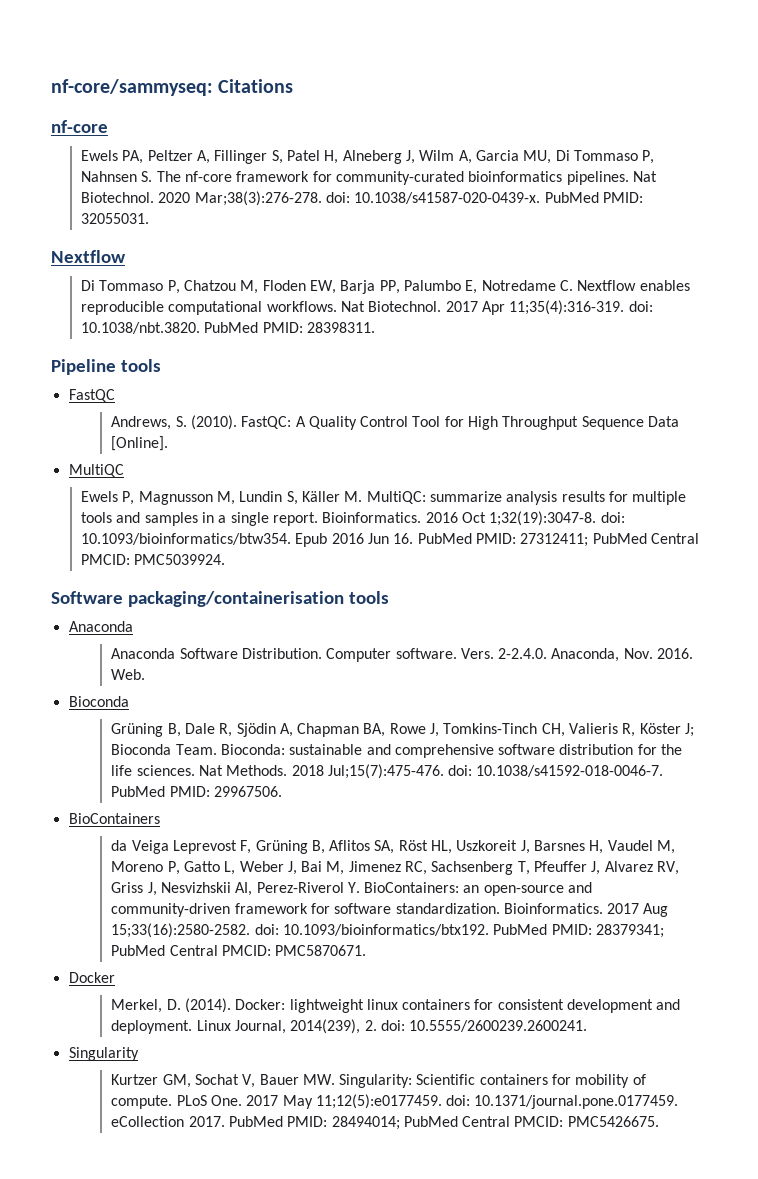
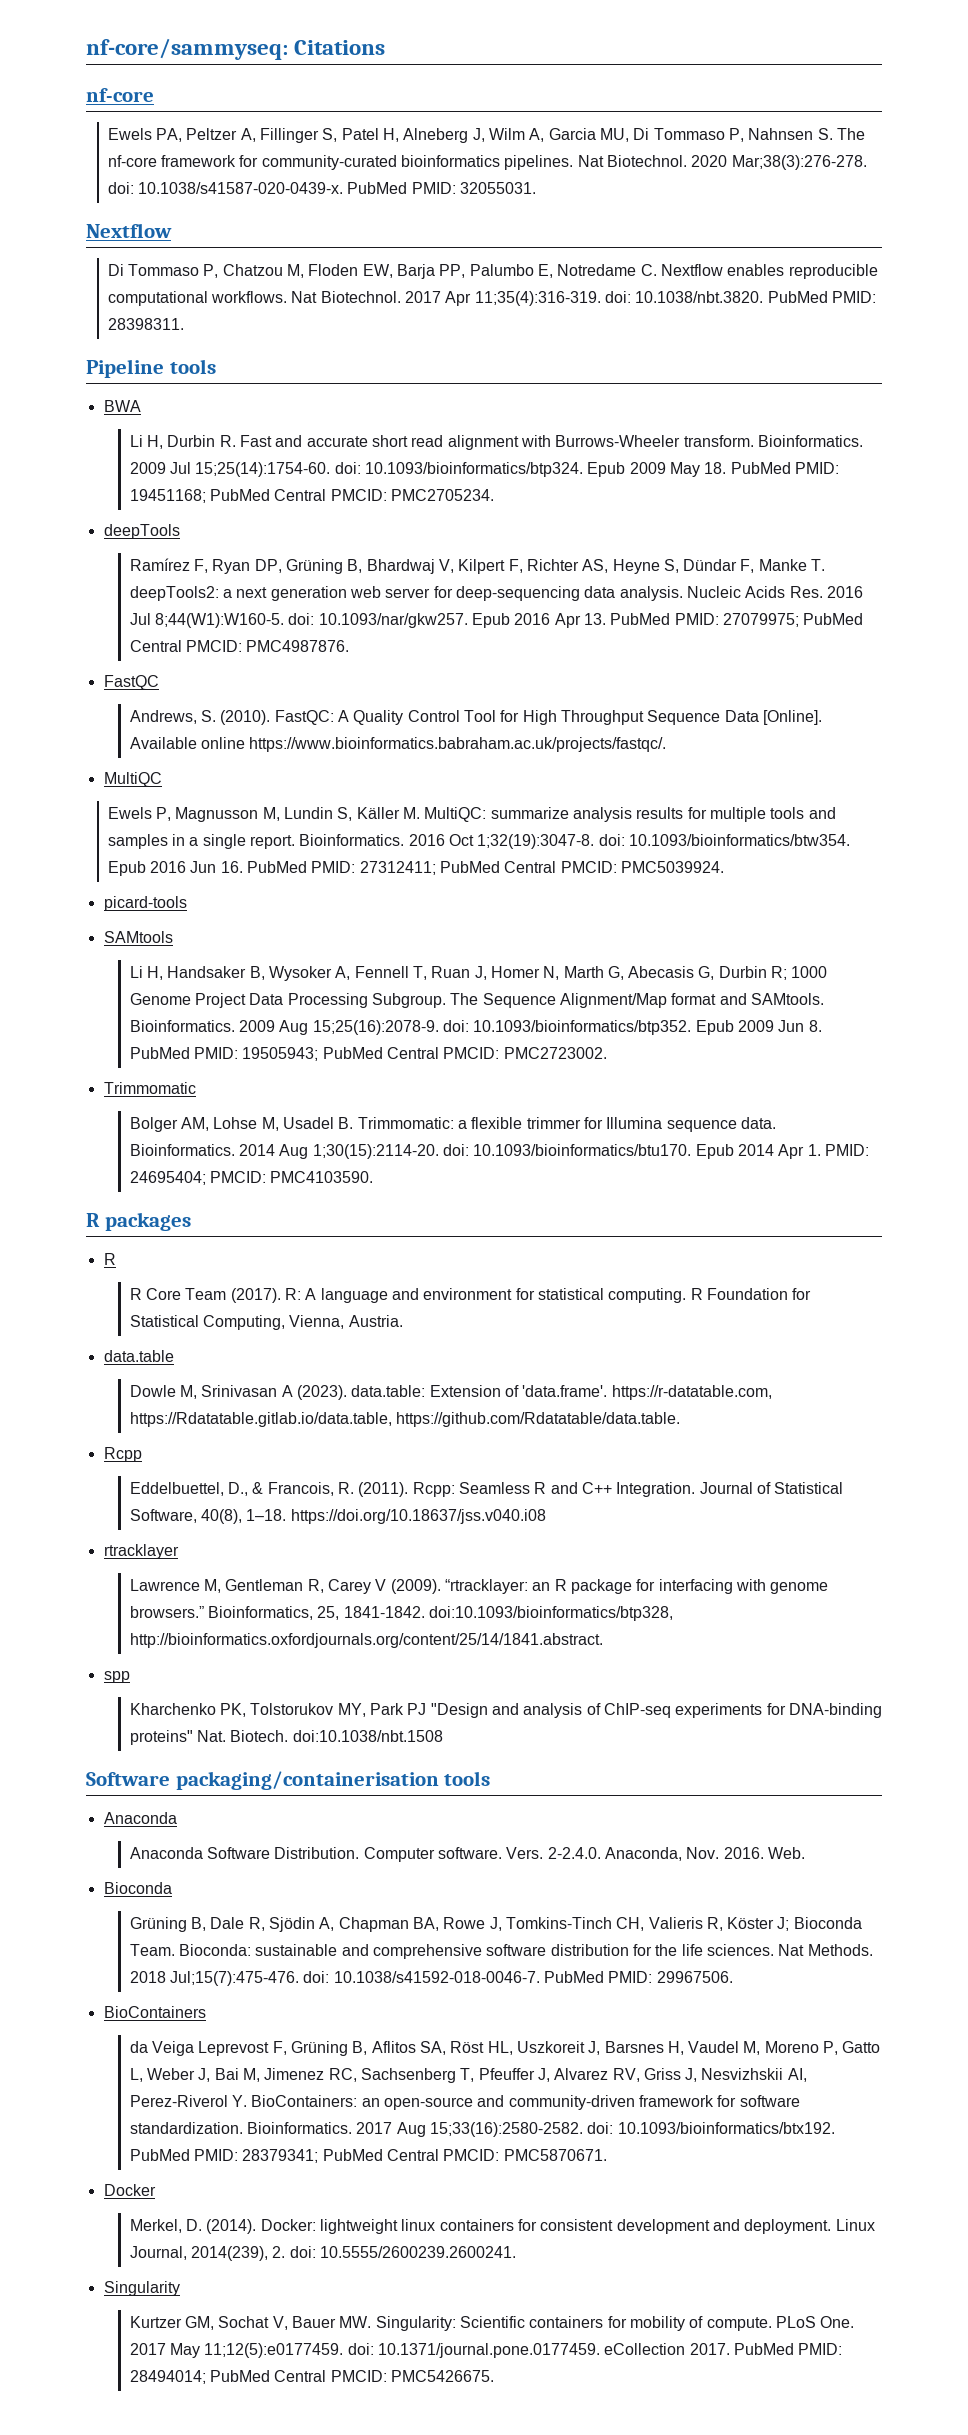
+ BWA
+ Li H, Durbin R. Fast and accurate short read alignment with Burrows-Wheeler transform. Bioinformatics. 2009 Jul 15;25(14):1754-60. doi: 10.1093/bioinformatics/btp324. Epub 2009 May 18. PubMed PMID: 19451168; PubMed Central PMCID: PMC2705234.
+ deepTools
+ Ramírez F, Ryan DP, Grüning B, Bhardwaj V, Kilpert F, Richter AS, Heyne S, Dündar F, Manke T. deepTools2: a next generation web server for deep-sequencing data analysis. Nucleic Acids Res. 2016 Jul 8;44(W1):W160-5. doi: 10.1093/nar/gkw257. Epub 2016 Apr 13. PubMed PMID: 27079975; PubMed Central PMCID: PMC4987876.
+ Available online https://www.bioinformatics.babraham.ac.uk/projects/fastqc/.
+ picard-tools
+ SAMtools
+ Li H, Handsaker B, Wysoker A, Fennell T, Ruan J, Homer N, Marth G, Abecasis G, Durbin R; 1000 Genome Project Data Processing Subgroup. The Sequence Alignment/Map format and SAMtools. Bioinformatics. 2009 Aug 15;25(16):2078-9. doi: 10.1093/bioinformatics/btp352. Epub 2009 Jun 8. PubMed PMID: 19505943; PubMed Central PMCID: PMC2723002.
+ Trimmomatic
+ Bolger AM, Lohse M, Usadel B. Trimmomatic: a flexible trimmer for Illumina sequence data. Bioinformatics. 2014 Aug 1;30(15):2114-20. doi: 10.1093/bioinformatics/btu170. Epub 2014 Apr 1. PMID: 24695404; PMCID: PMC4103590.
+ R packages
+ R
+ R Core Team (2017). R: A language and environment for statistical computing. R Foundation for Statistical Computing, Vienna, Austria.
+ data.table
+ Dowle M, Srinivasan A (2023). data.table: Extension of 'data.frame'. https://r-datatable.com, https://Rdatatable.gitlab.io/data.table, https://github.com/Rdatatable/data.table.
+ Rcpp
+ Eddelbuettel, D., & Francois, R. (2011). Rcpp: Seamless R and C++ Integration. Journal of Statistical Software, 40(8), 1–18. https://doi.org/10.18637/jss.v040.i08
+ rtracklayer
+ Lawrence M, Gentleman R, Carey V (2009). “rtracklayer: an R package for interfacing with genome browsers.” Bioinformatics, 25, 1841-1842. doi:10.1093/bioinformatics/btp328, http://bioinformatics.oxfordjournals.org/content/25/14/1841.abstract.
+ spp
+ Kharchenko PK, Tolstorukov MY, Park PJ "Design and analysis of ChIP-seq experiments for DNA-binding proteins" Nat. Biotech. doi:10.1038/nbt.1508

